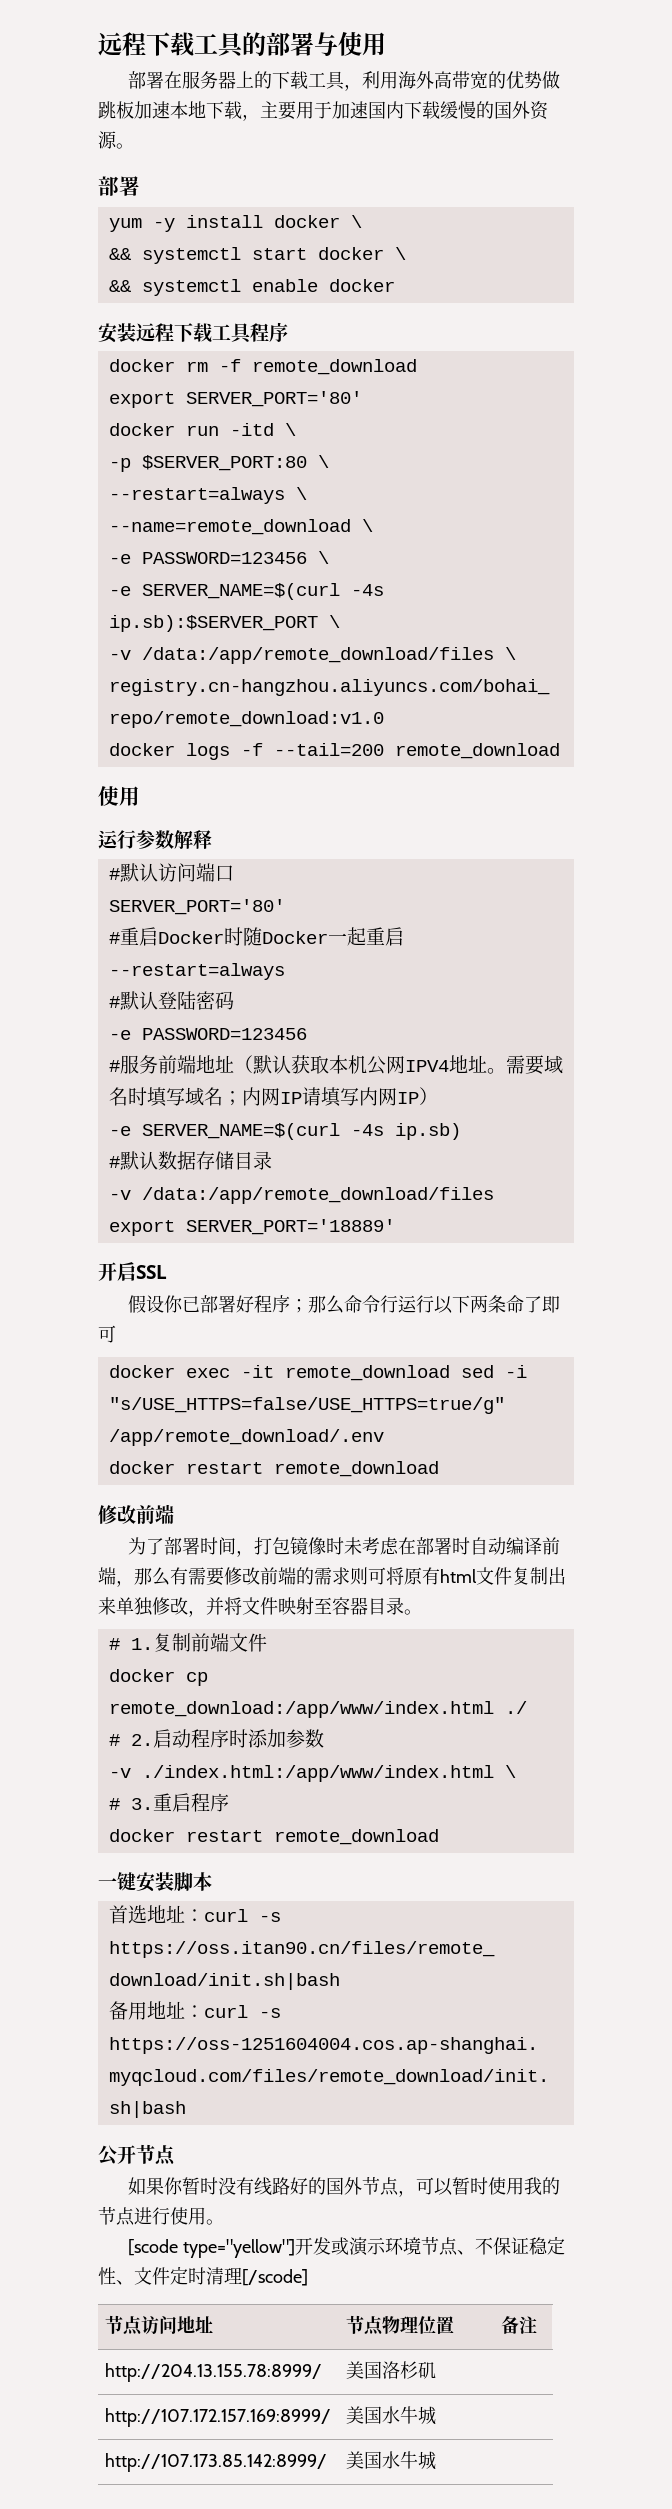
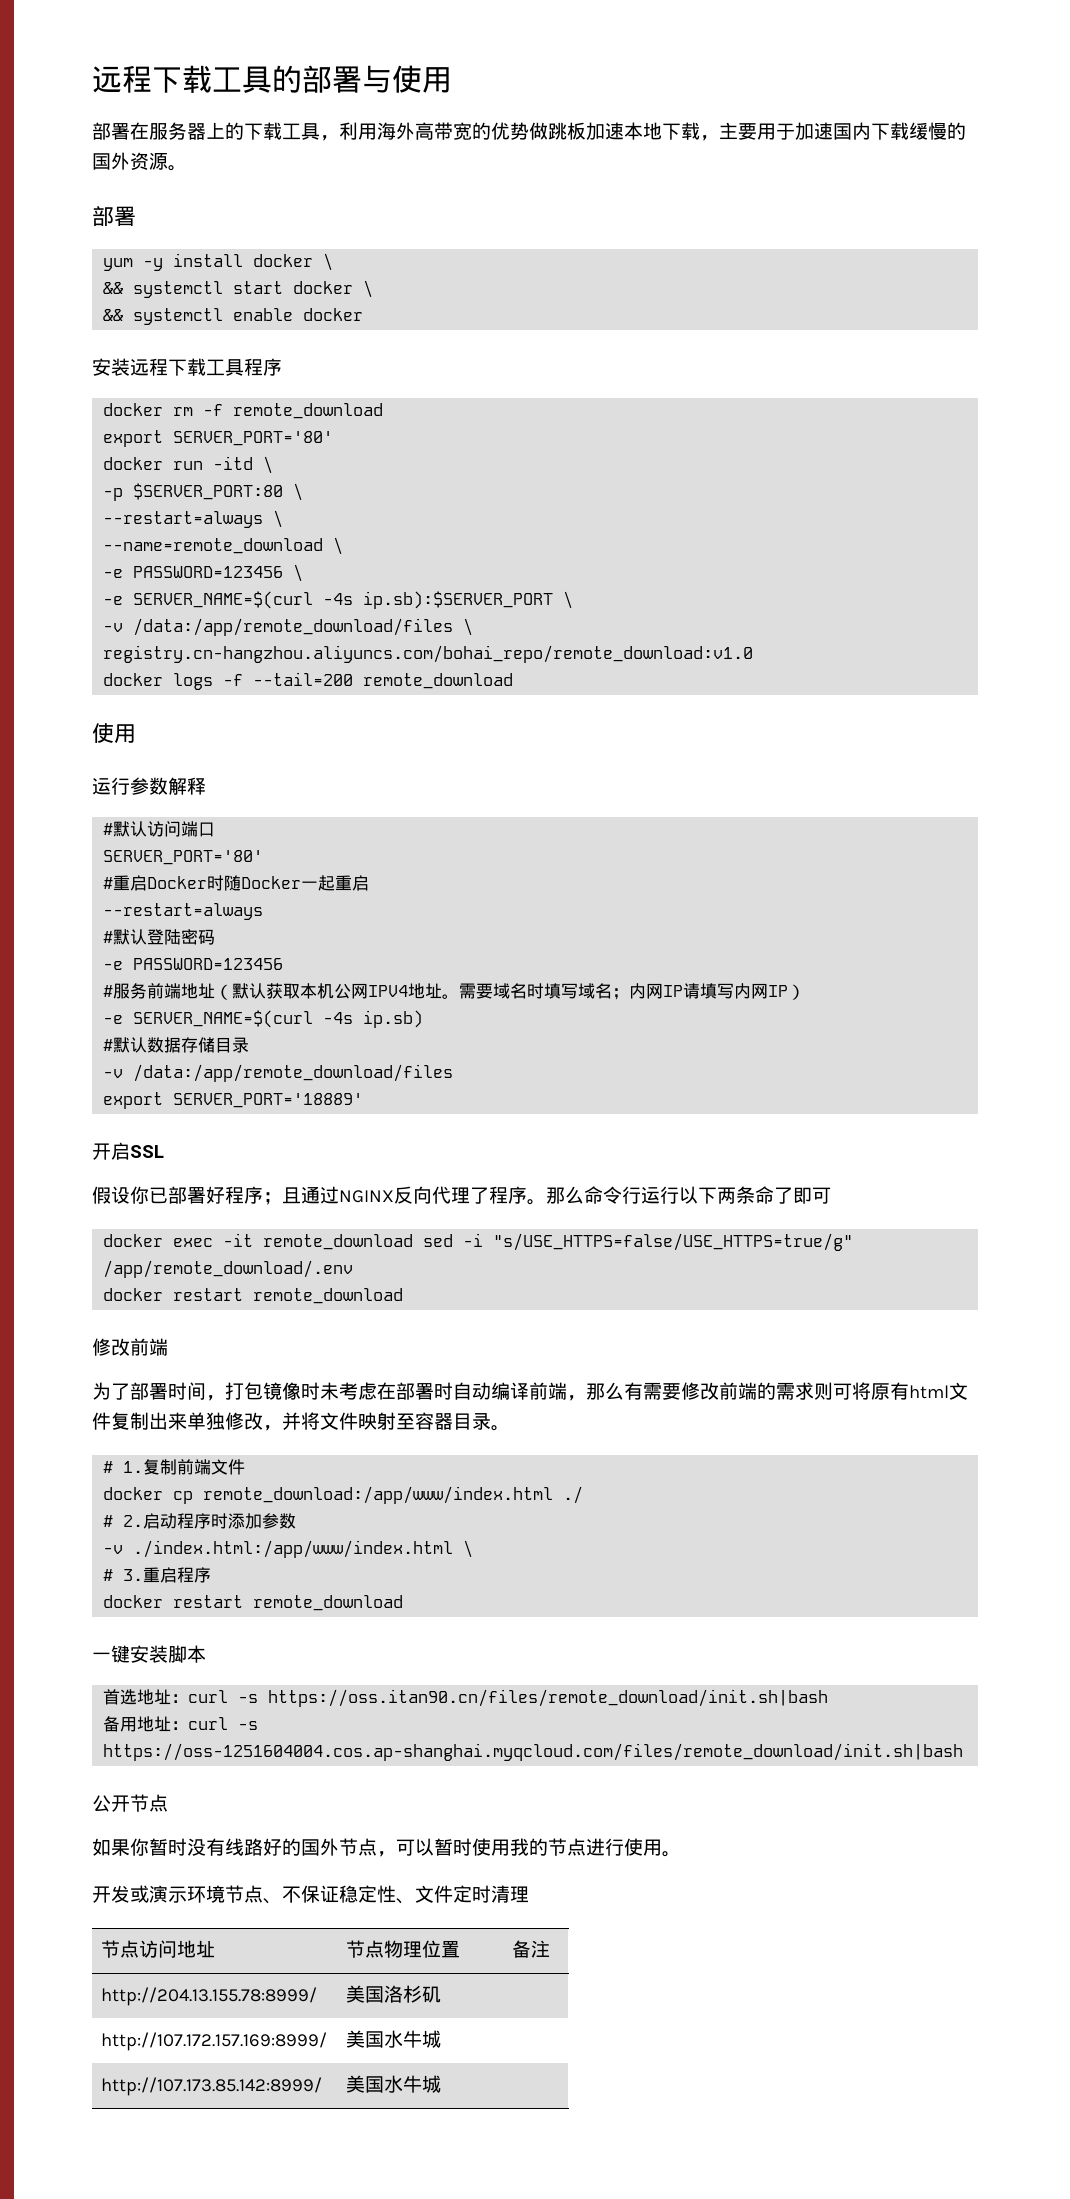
- 假设你已部署好程序；那么命令行运行以下两条命了即可
+ 假设你已部署好程序；且通过NGINX反向代理了程序。那么命令行运行以下两条命了即可
- [scode type="yellow"]开发或演示环境节点、不保证稳定性、文件定时清理[/scode]
+ 开发或演示环境节点、不保证稳定性、文件定时清理

